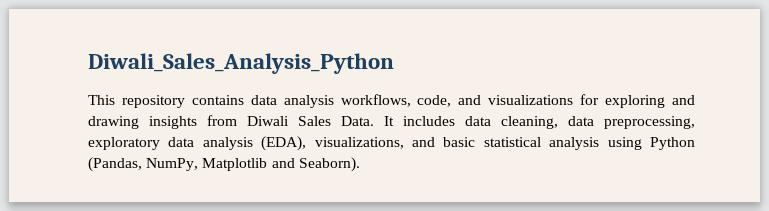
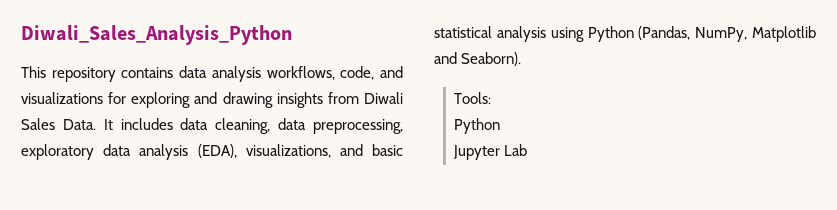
+ Tools:
+ Python
+ Jupyter Lab

